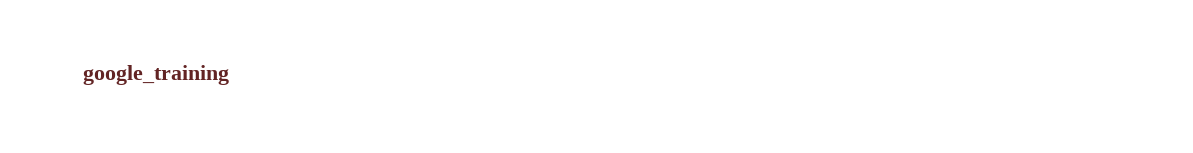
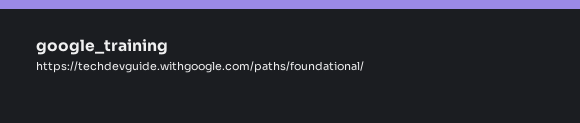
+ https://techdevguide.withgoogle.com/paths/foundational/

